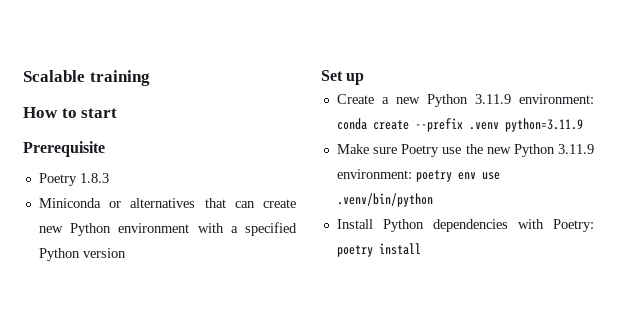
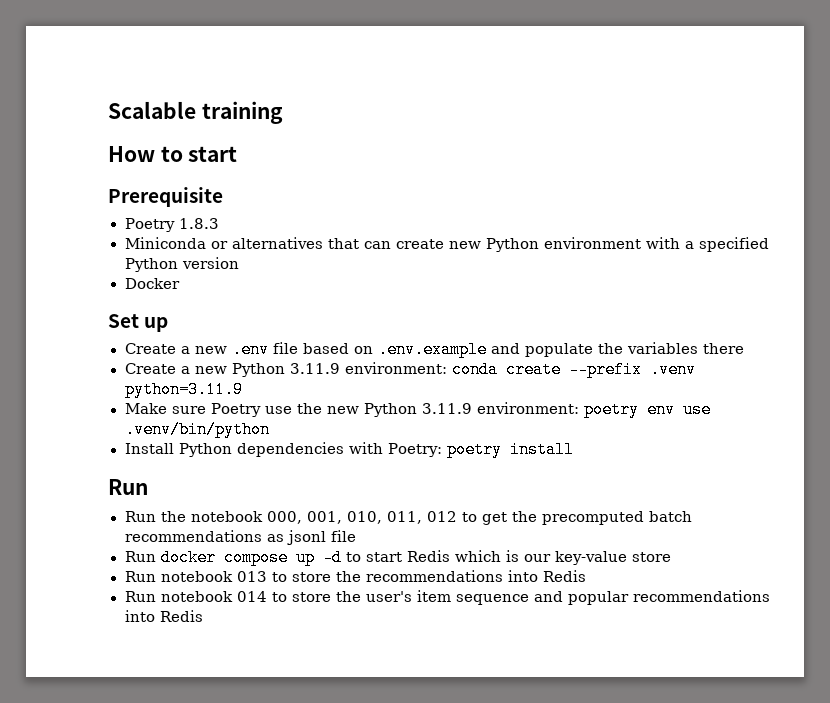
+ Docker
+ Create a new .env file based on .env.example and populate the variables there
  Install Python dependencies with Poetry: poetry install
+ Run
+ Run the notebook 000, 001, 010, 011, 012 to get the precomputed batch recommendations as jsonl file
+ Run docker compose up -d to start Redis which is our key-value store
+ Run notebook 013 to store the recommendations into Redis
+ Run notebook 014 to store the user's item sequence and popular recommendations into Redis

